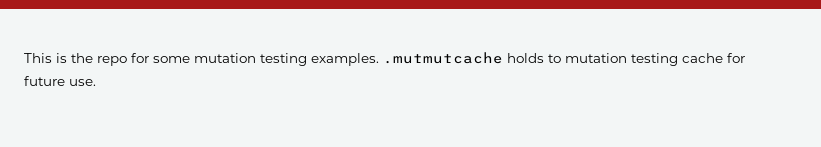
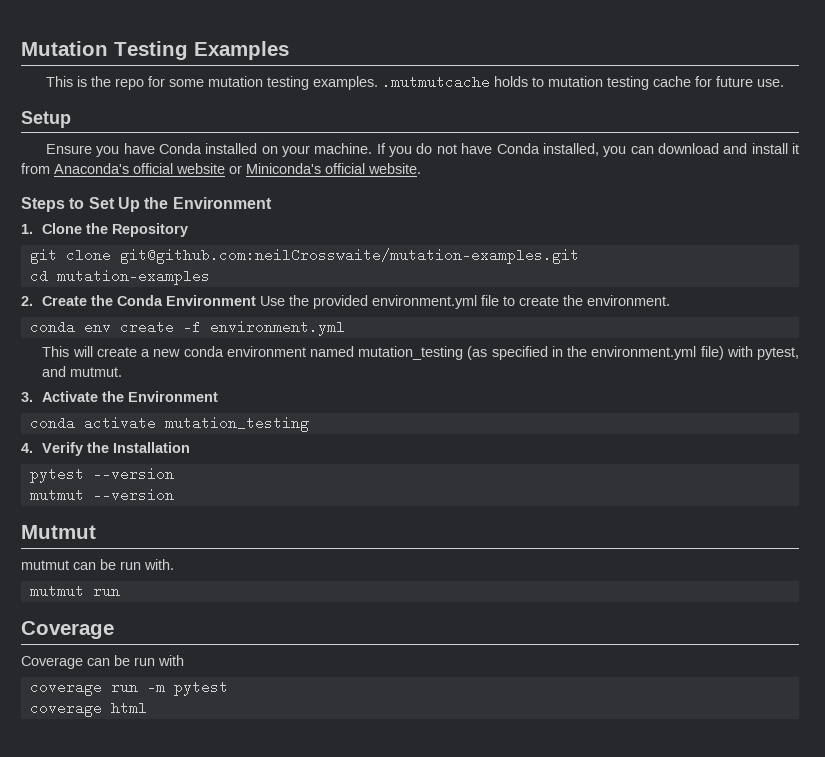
+ Mutation Testing Examples
+ Setup
+ Ensure you have Conda installed on your machine. If you do not have Conda installed, you can download and install it from Anaconda's official website or Miniconda's official website.
+ Steps to Set Up the Environment
+ 1. Clone the Repository
+ git clone git@github.com:neilCrosswaite/mutation-examples.git
+ cd mutation-examples
+ 2. Create the Conda Environment Use the provided environment.yml file to create the environment.
+ conda env create -f environment.yml
+ This will create a new conda environment named mutation_testing (as specified in the environment.yml file) with pytest, and mutmut.
+ 3. Activate the Environment
+ conda activate mutation_testing
+ 4. Verify the Installation
+ pytest --version
+ mutmut --version
+ Mutmut
+ mutmut can be run with.
+ mutmut run
+ Coverage
+ Coverage can be run with
+ coverage run -m pytest
+ coverage html

